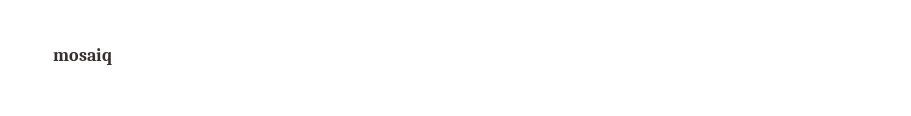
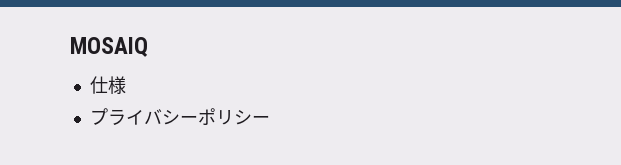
- mosaiq
+ MOSAIQ
+ 仕様
+ プライバシーポリシー

